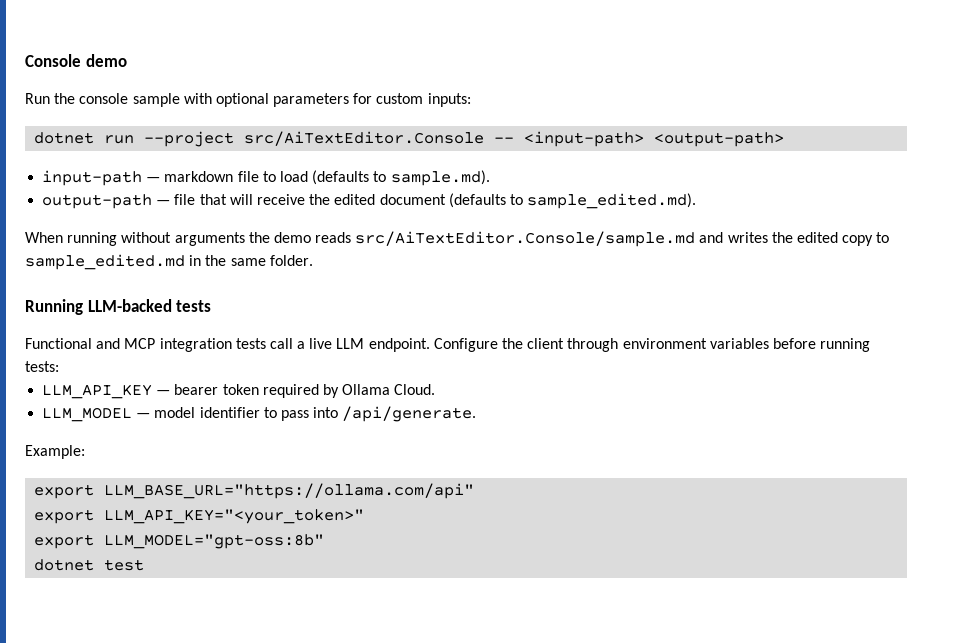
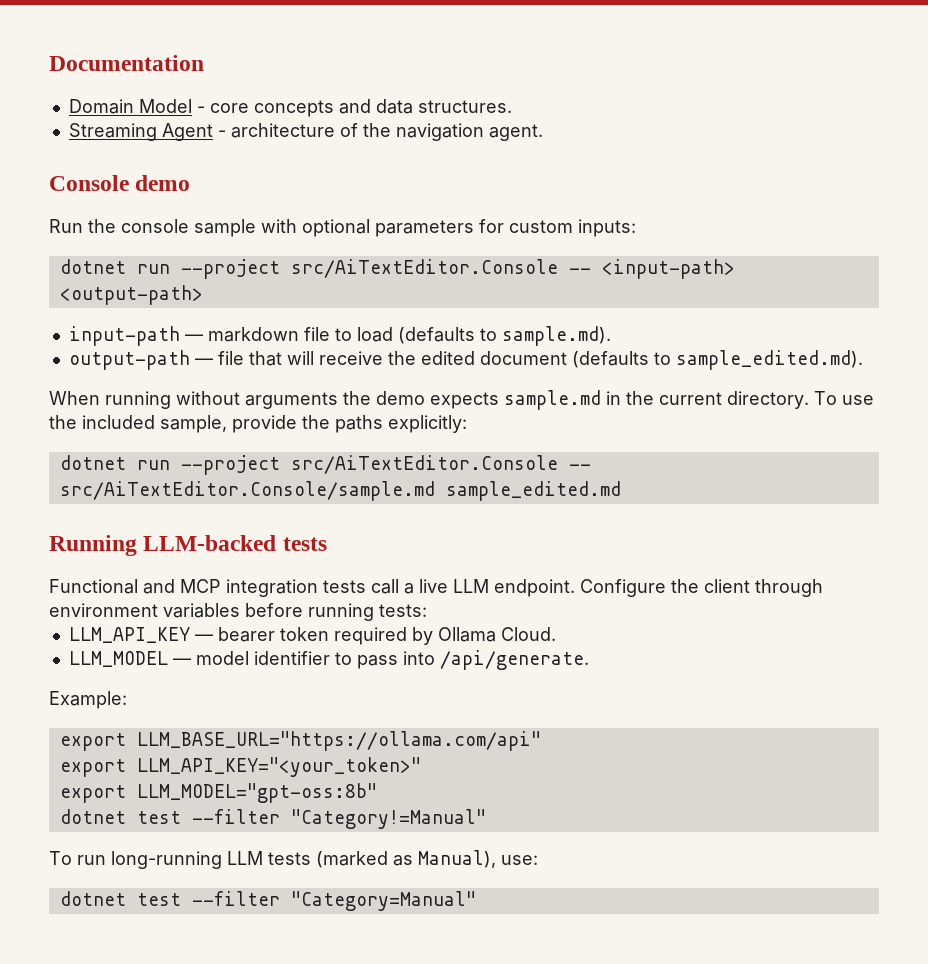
+ Documentation
+ Domain Model - core concepts and data structures.
+ Streaming Agent - architecture of the navigation agent.
- When running without arguments the demo reads src/AiTextEditor.Console/sample.md and writes the edited copy to sample_edited.md in the same folder.
+ When running without arguments the demo expects sample.md in the current directory. To use the included sample, provide the paths explicitly:
+ dotnet run --project src/AiTextEditor.Console -- src/AiTextEditor.Console/sample.md sample_edited.md
- dotnet test
+ dotnet test --filter "Category!=Manual"
+ To run long-running LLM tests (marked as Manual), use:
+ dotnet test --filter "Category=Manual"

